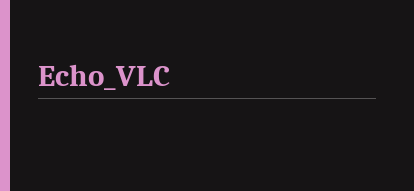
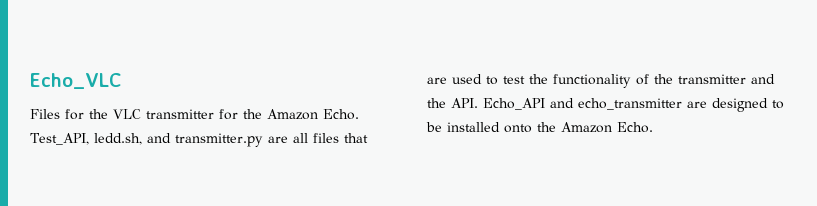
+ Files for the VLC transmitter for the Amazon Echo. Test_API, ledd.sh, and transmitter.py are all files that are used to test the functionality of the transmitter and the API. Echo_API and echo_transmitter are designed to be installed onto the Amazon Echo.

